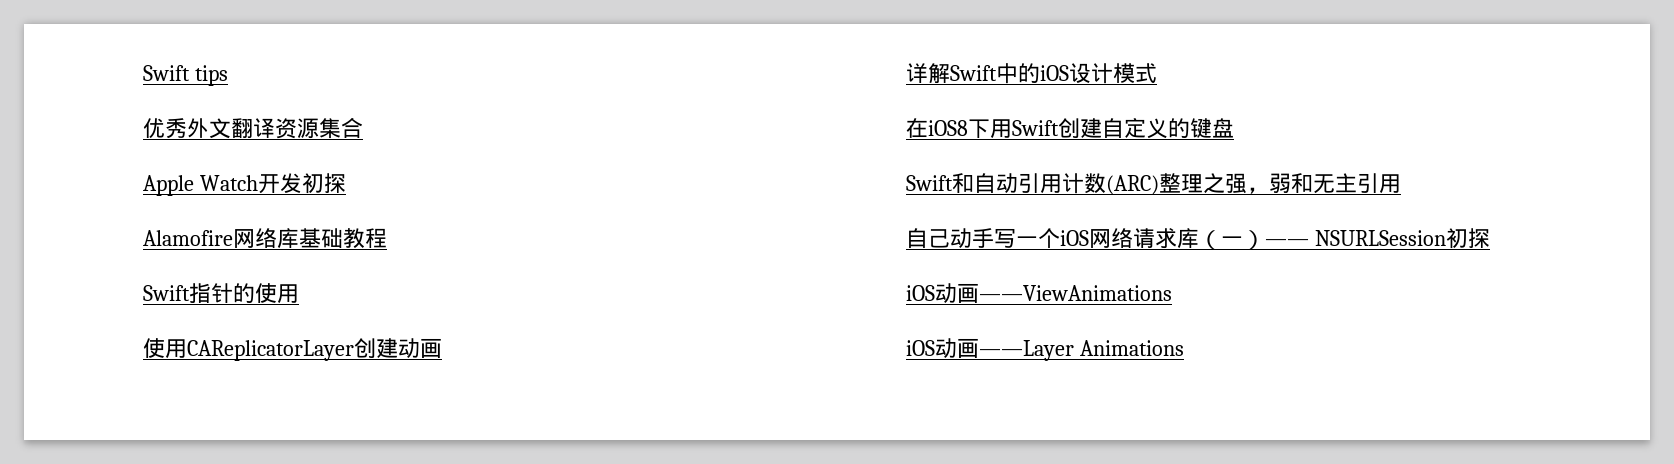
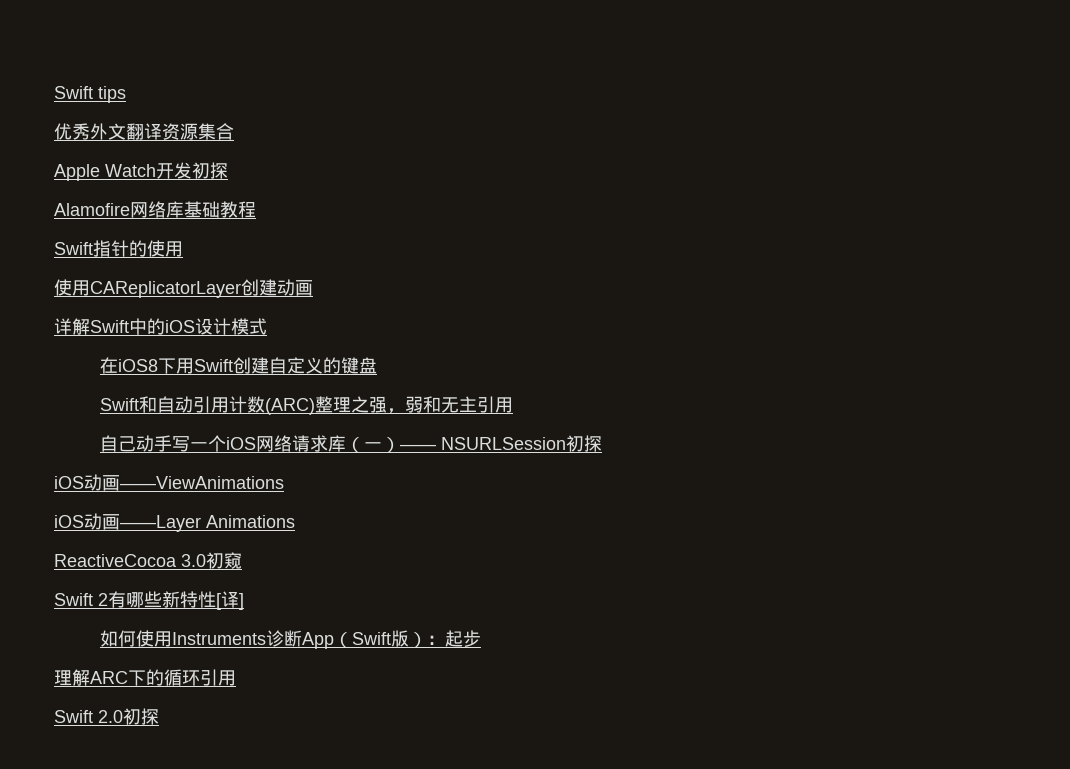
+ ReactiveCocoa 3.0初窥
+ Swift 2有哪些新特性[译]
+ 如何使用Instruments诊断App（Swift版）：起步
+ 理解ARC下的循环引用
+ Swift 2.0初探

